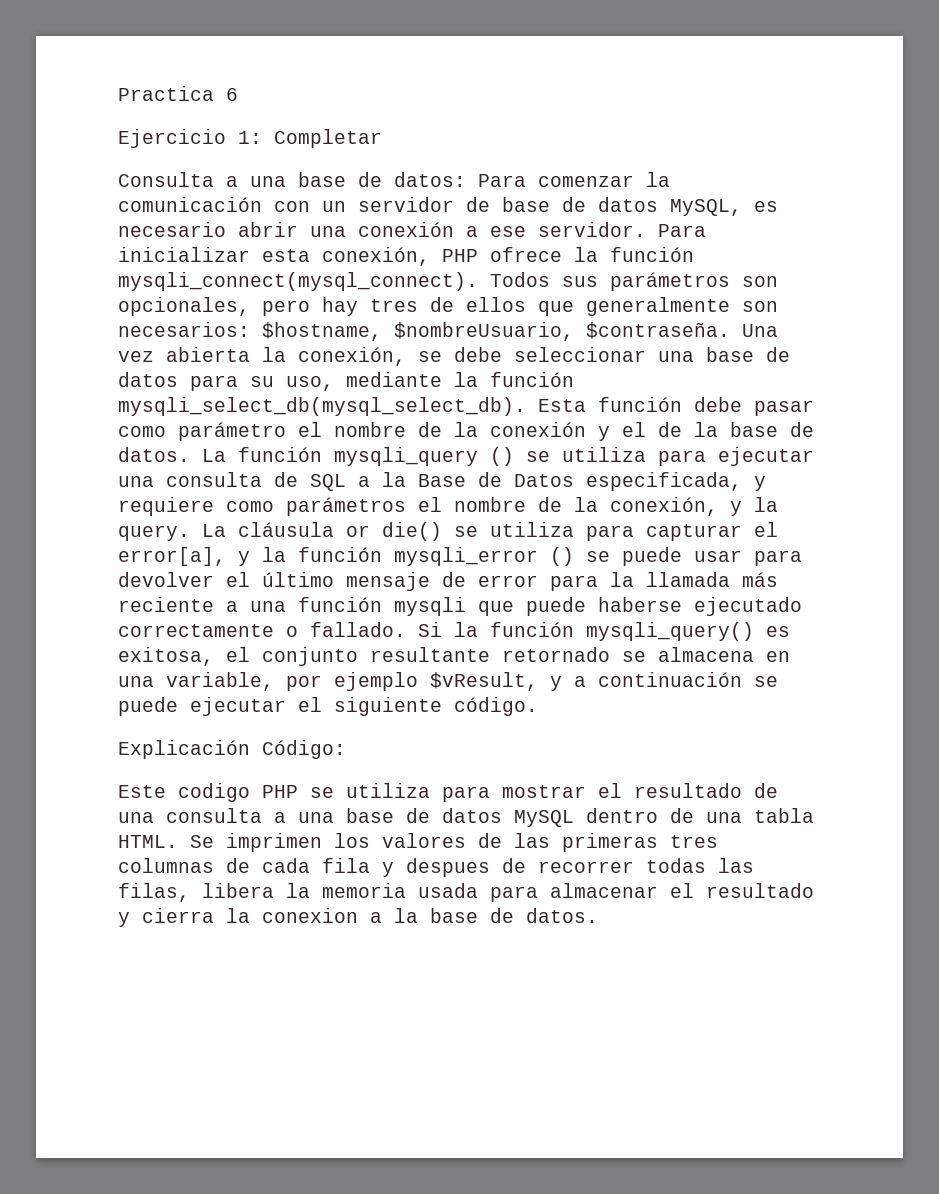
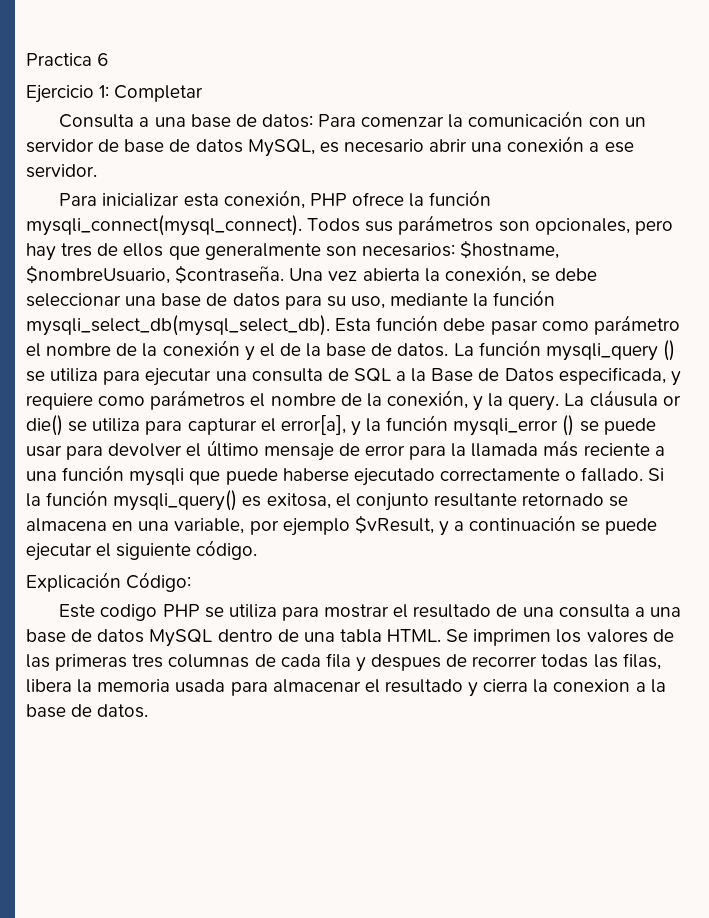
- Consulta a una base de datos: Para comenzar la comunicación con un servidor de base de datos MySQL, es necesario abrir una conexión a ese servidor. Para inicializar esta conexión, PHP ofrece la función mysqli_connect(mysql_connect).
+ Consulta a una base de datos: Para comenzar la comunicación con un servidor de base de datos MySQL, es necesario abrir una conexión a ese servidor.
+ Para inicializar esta conexión, PHP ofrece la función mysqli_connect(mysql_connect).

